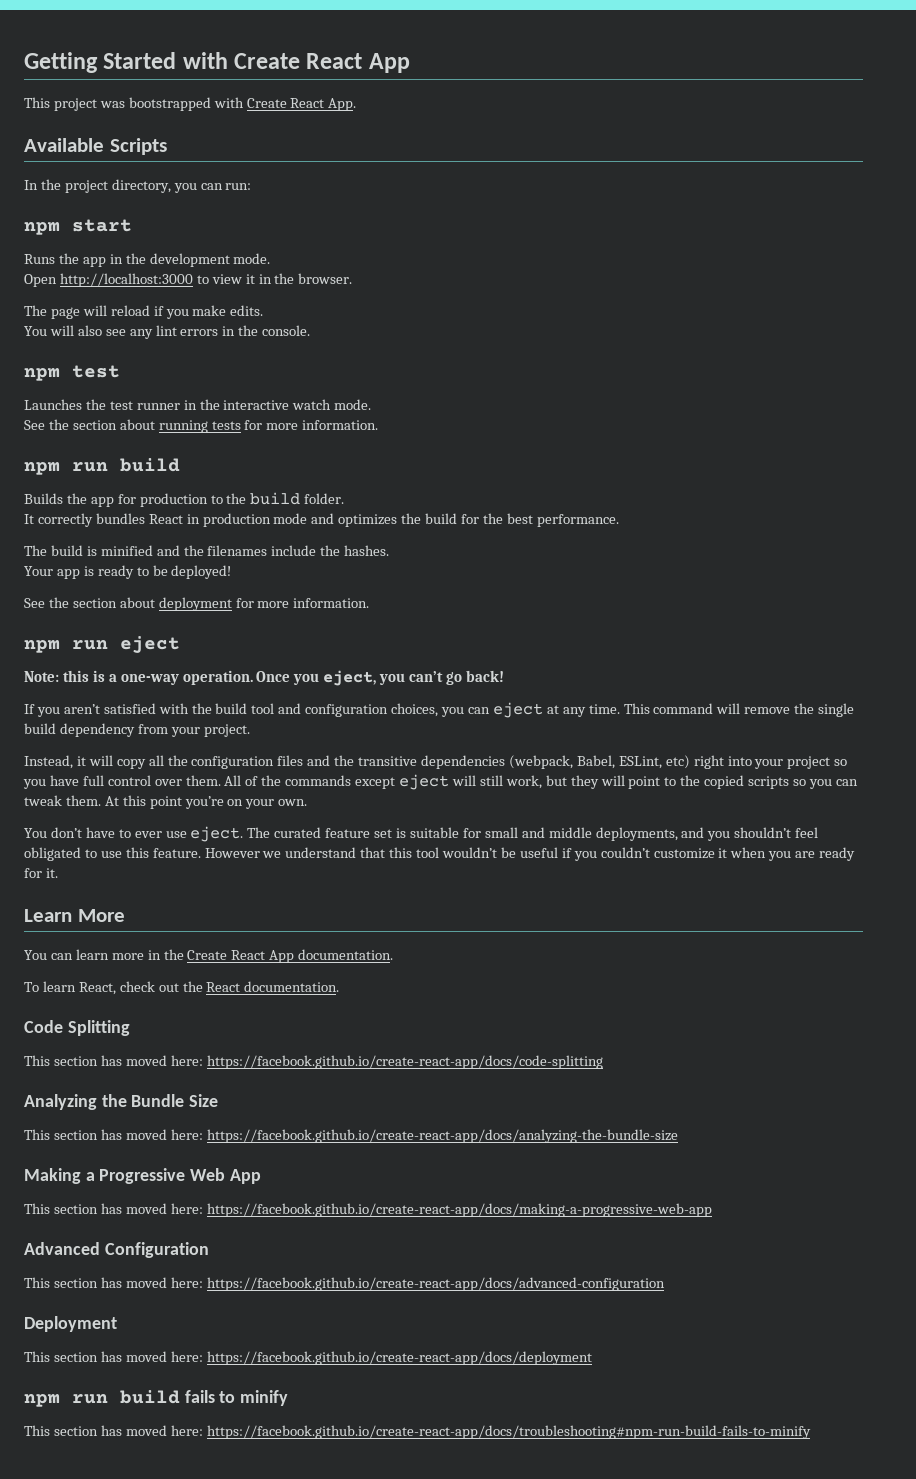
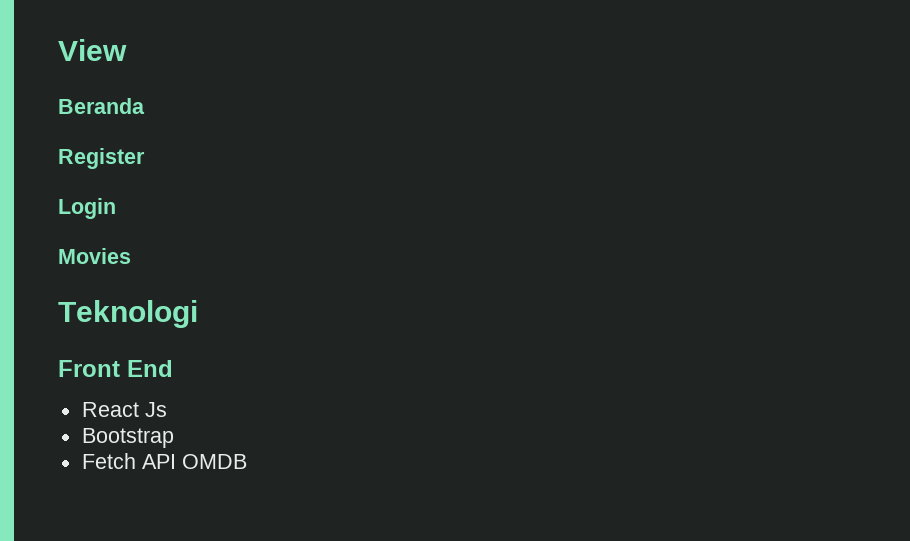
- Getting Started with Create React App
- This project was bootstrapped with Create React App.
- Available Scripts
- In the project directory, you can run:
- npm start
- Runs the app in the development mode.
- Open http://localhost:3000 to view it in the browser.
- The page will reload if you make edits.
- You will also see any lint errors in the console.
- npm test
- Launches the test runner in the interactive watch mode.
- See the section about running tests for more information.
- npm run build
- Builds the app for production to the build folder.
- It correctly bundles React in production mode and optimizes the build for the best performance.
- The build is minified and the filenames include the hashes.
- Your app is ready to be deployed!
- See the section about deployment for more information.
- npm run eject
- Note: this is a one-way operation. Once you eject, you can’t go back!
- If you aren’t satisfied with the build tool and configuration choices, you can eject at any time. This command will remove the single build dependency from your project.
- Instead, it will copy all the configuration files and the transitive dependencies (webpack, Babel, ESLint, etc) right into your project so you have full control over them. All of the commands except eject will still work, but they will point to the copied scripts so you can tweak them. At this point you’re on your own.
- You don’t have to ever use eject. The curated feature set is suitable for small and middle deployments, and you shouldn’t feel obligated to use this feature. However we understand that this tool wouldn’t be useful if you couldn’t customize it when you are ready for it.
- Learn More
- You can learn more in the Create React App documentation.
- To learn React, check out the React documentation.
- Code Splitting
- This section has moved here: https://facebook.github.io/create-react-app/docs/code-splitting
- Analyzing the Bundle Size
- This section has moved here: https://facebook.github.io/create-react-app/docs/analyzing-the-bundle-size
- Making a Progressive Web App
- This section has moved here: https://facebook.github.io/create-react-app/docs/making-a-progressive-web-app
- Advanced Configuration
- This section has moved here: https://facebook.github.io/create-react-app/docs/advanced-configuration
- Deployment
- This section has moved here: https://facebook.github.io/create-react-app/docs/deployment
- npm run build fails to minify
- This section has moved here: https://facebook.github.io/create-react-app/docs/troubleshooting#npm-run-build-fails-to-minify
+ View
+ Beranda
+ Register
+ Login
+ Movies
+ Teknologi
+ Front End
+ React Js
+ Bootstrap
+ Fetch API OMDB

